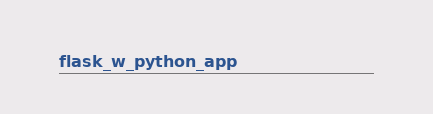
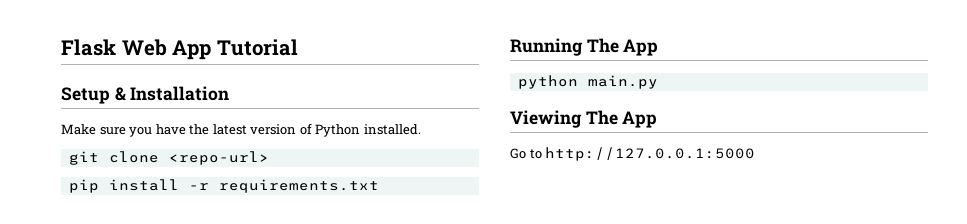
- flask_w_python_app
+ Flask Web App Tutorial
+ Setup & Installation
+ Make sure you have the latest version of Python installed.
+ git clone <repo-url>
+ pip install -r requirements.txt
+ Running The App
+ python main.py
+ Viewing The App
+ Go to http://127.0.0.1:5000

